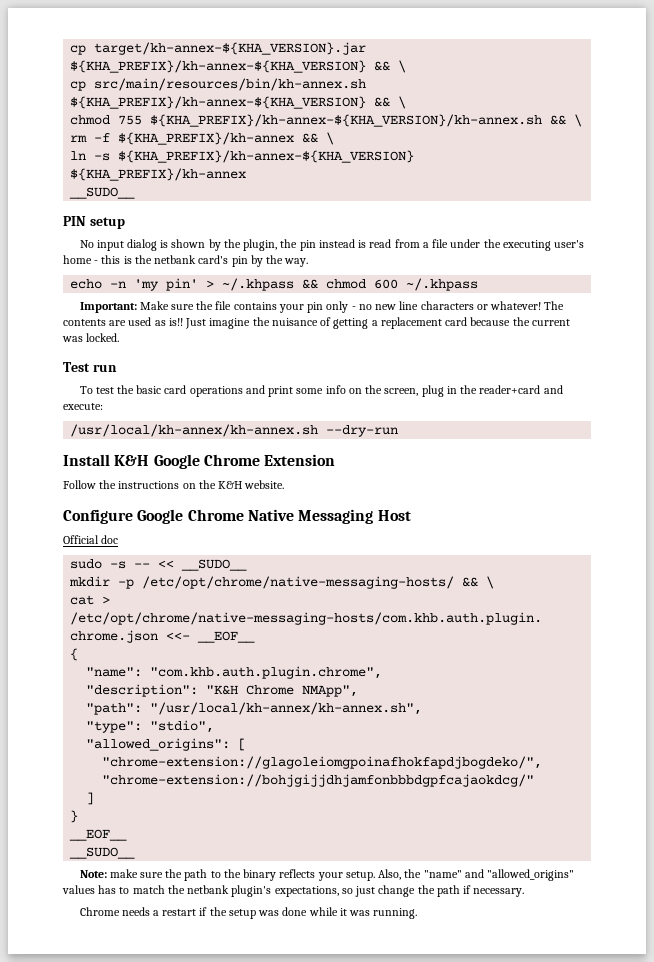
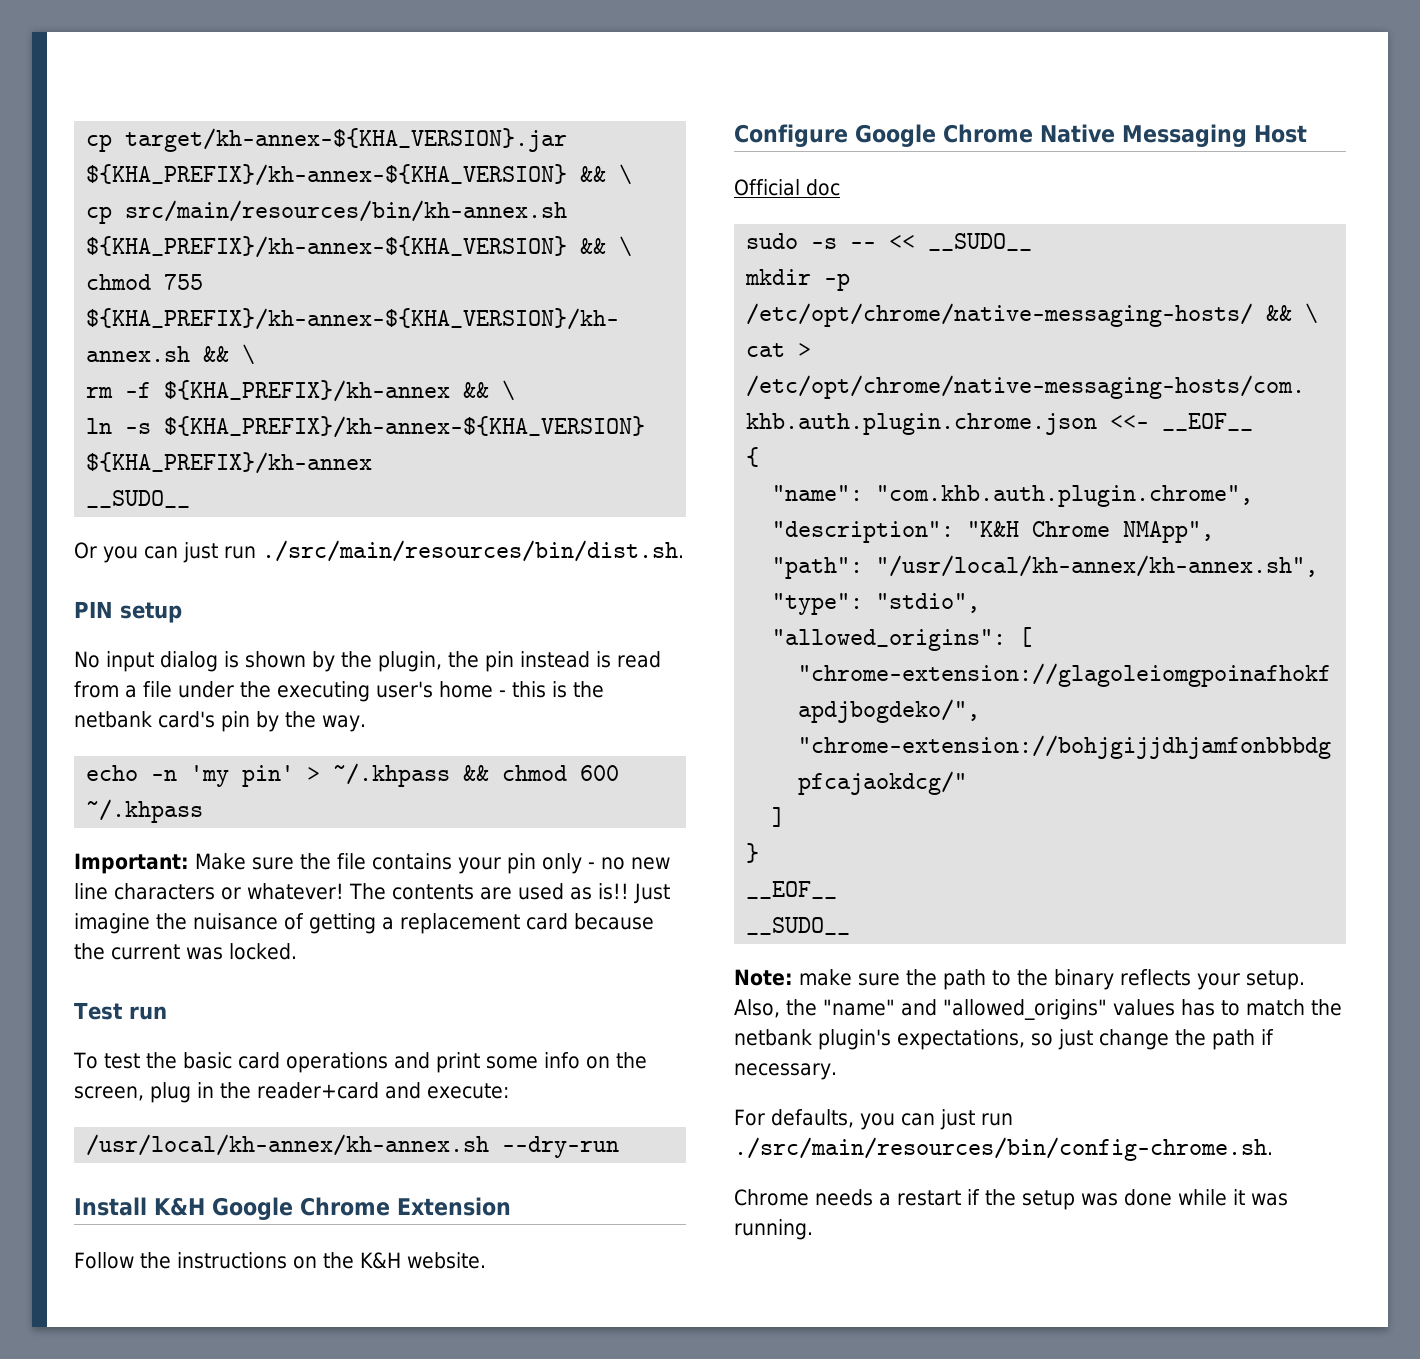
+ Or you can just run ./src/main/resources/bin/dist.sh.
+ For defaults, you can just run ./src/main/resources/bin/config-chrome.sh.

